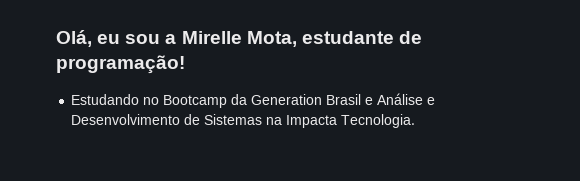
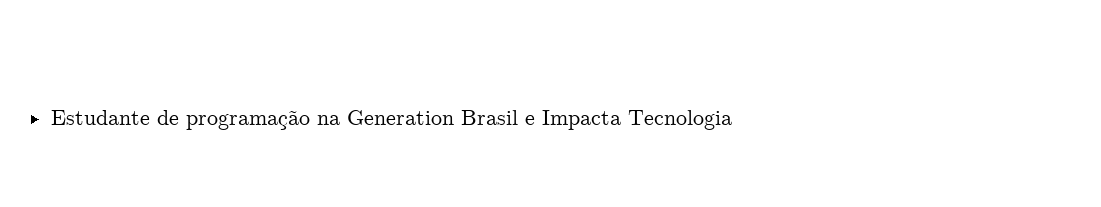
- Olá, eu sou a Mirelle Mota, estudante de programação!
- Estudando no Bootcamp da Generation Brasil e Análise e Desenvolvimento de Sistemas na Impacta Tecnologia.
+ Estudante de programação na Generation Brasil e Impacta Tecnologia

